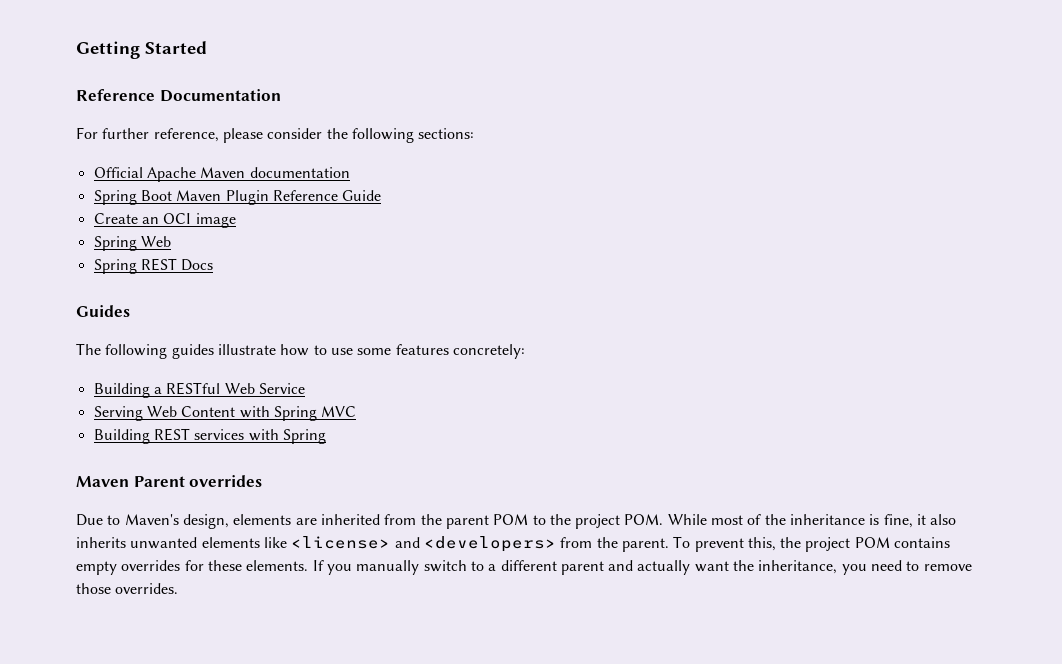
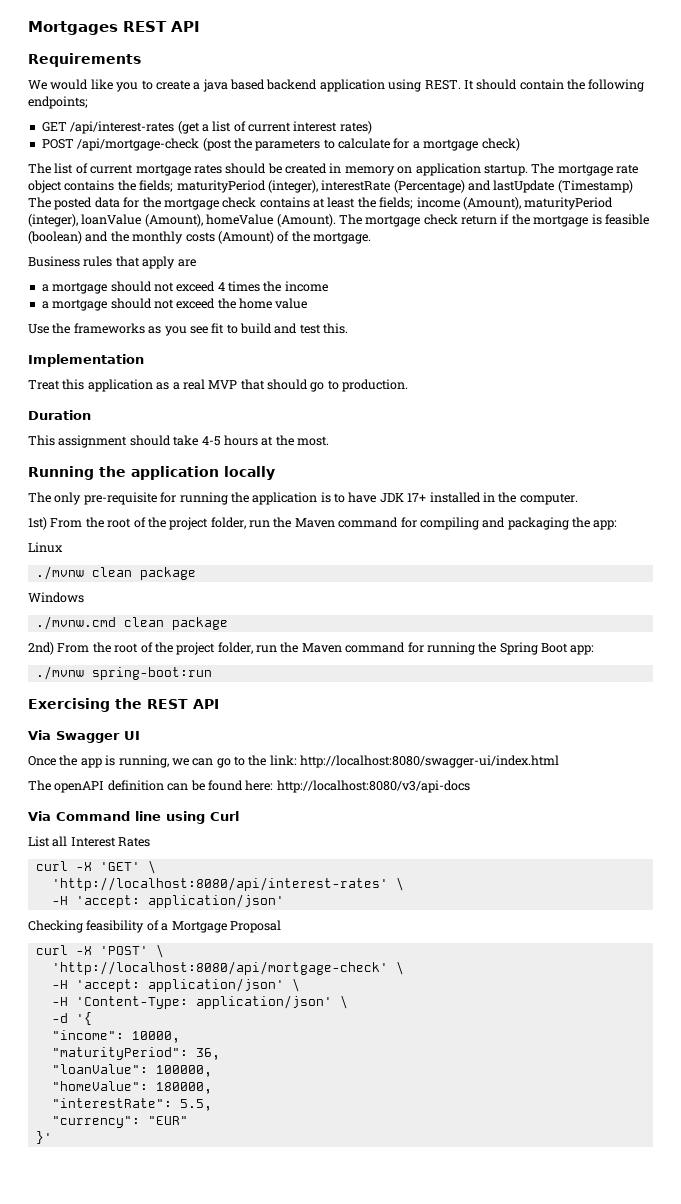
- Getting Started
- Reference Documentation
- For further reference, please consider the following sections:
- Official Apache Maven documentation
- Spring Boot Maven Plugin Reference Guide
- Create an OCI image
- Spring Web
- Spring REST Docs
- Guides
- The following guides illustrate how to use some features concretely:
- Building a RESTful Web Service
- Serving Web Content with Spring MVC
- Building REST services with Spring
- Maven Parent overrides
- Due to Maven's design, elements are inherited from the parent POM to the project POM. While most of the inheritance is fine, it also inherits unwanted elements like <license> and <developers> from the parent. To prevent this, the project POM contains empty overrides for these elements. If you manually switch to a different parent and actually want the inheritance, you need to remove those overrides.
+ Mortgages REST API
+ Requirements
+ We would like you to create a java based backend application using REST. It should contain the following endpoints;
+ GET /api/interest-rates (get a list of current interest rates)
+ POST /api/mortgage-check (post the parameters to calculate for a mortgage check)
+ The list of current mortgage rates should be created in memory on application startup. The mortgage rate object contains the fields; maturityPeriod (integer), interestRate (Percentage) and lastUpdate (Timestamp) The posted data for the mortgage check contains at least the fields; income (Amount), maturityPeriod (integer), loanValue (Amount), homeValue (Amount). The mortgage check return if the mortgage is feasible (boolean) and the monthly costs (Amount) of the mortgage.
+ Business rules that apply are
+ a mortgage should not exceed 4 times the income
+ a mortgage should not exceed the home value
+ Use the frameworks as you see fit to build and test this.
+ Implementation
+ Treat this application as a real MVP that should go to production.
+ Duration
+ This assignment should take 4-5 hours at the most.
+ Running the application locally
+ The only pre-requisite for running the application is to have JDK 17+ installed in the computer.
+ 1st) From the root of the project folder, run the Maven command for compiling and packaging the app:
+ Linux
+ ./mvnw clean package
+ Windows
+ ./mvnw.cmd clean package
+ 2nd) From the root of the project folder, run the Maven command for running the Spring Boot app:
+ ./mvnw spring-boot:run
+ Exercising the REST API
+ Via Swagger UI
+ Once the app is running, we can go to the link: http://localhost:8080/swagger-ui/index.html
+ The openAPI definition can be found here: http://localhost:8080/v3/api-docs
+ Via Command line using Curl
+ List all Interest Rates
+ curl -X 'GET' \
+ 'http://localhost:8080/api/interest-rates' \
+ -H 'accept: application/json'
+ Checking feasibility of a Mortgage Proposal
+ curl -X 'POST' \
+ 'http://localhost:8080/api/mortgage-check' \
+ -H 'accept: application/json' \
+ -H 'Content-Type: application/json' \
+ -d '{
+ "income": 10000,
+ "maturityPeriod": 36,
+ "loanValue": 100000,
+ "homeValue": 180000,
+ "interestRate": 5.5,
+ "currency": "EUR"
+ }'

